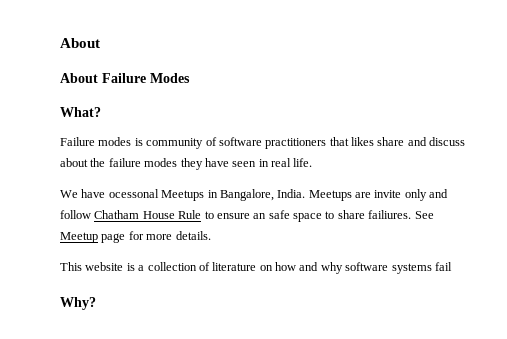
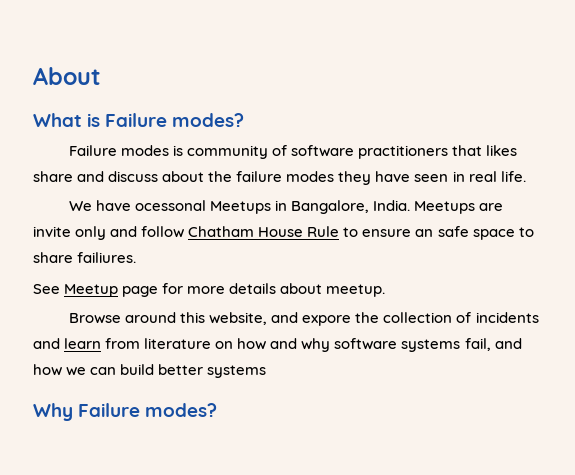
- About Failure Modes
- What?
+ What is Failure modes?
- Meetups are invite only and follow Chatham House Rule to ensure an safe space to share failiures. See Meetup page for more details.
- This website is a collection of literature on how and why software systems fail
- Why?
+ Meetups are invite only and follow Chatham House Rule to ensure an safe space to share failiures.
+ See Meetup page for more details about meetup.
+ Browse around this website, and expore the collection of incidents and learn from literature on how and why software systems fail, and how we can build better systems
+ Why Failure modes?

